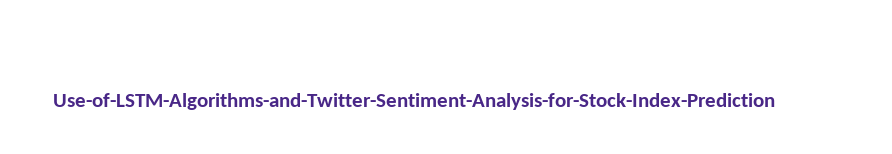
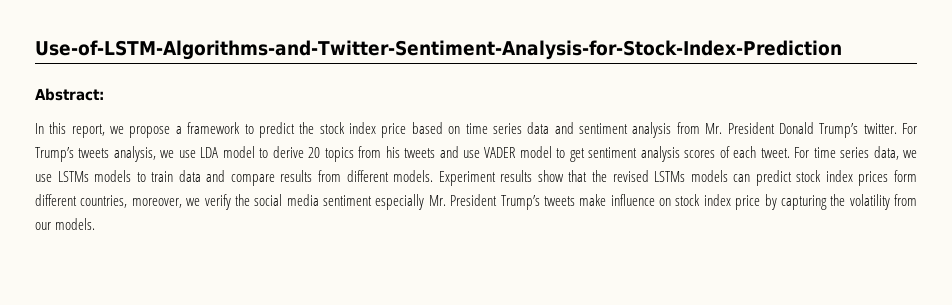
+ Abstract:
+ In this report, we propose a framework to predict the stock index price based on time series data and sentiment analysis from Mr. President Donald Trump’s twitter. For Trump’s tweets analysis, we use LDA model to derive 20 topics from his tweets and use VADER model to get sentiment analysis scores of each tweet. For time series data, we use LSTMs models to train data and compare results from different models. Experiment results show that the revised LSTMs models can predict stock index prices form different countries, moreover, we verify the social media sentiment especially Mr. President Trump’s tweets make influence on stock index price by capturing the volatility from our models.

